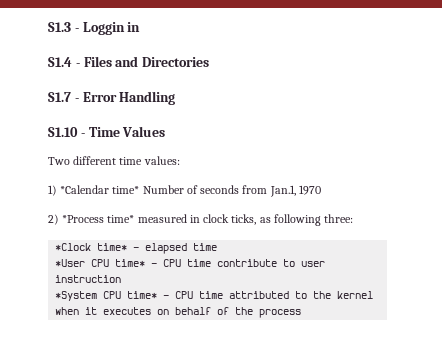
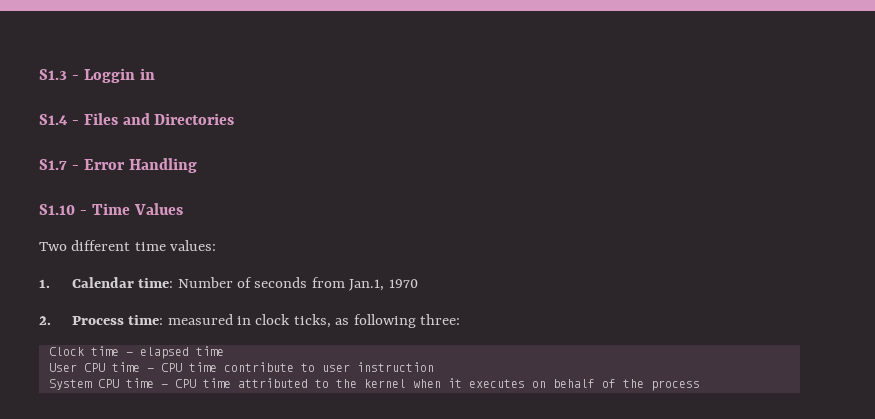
- 1) *Calendar time* Number of seconds from Jan.1, 1970
+ 1. Calendar time: Number of seconds from Jan.1, 1970
- 2) *Process time* measured in clock ticks, as following three:
+ 2. Process time: measured in clock ticks, as following three:
- *Clock time* - elapsed time
+ Clock time - elapsed time
- *User CPU time* - CPU time contribute to user instruction
+ User CPU time - CPU time contribute to user instruction
- *System CPU time* - CPU time attributed to the kernel when it executes on behalf of the process
+ System CPU time - CPU time attributed to the kernel when it executes on behalf of the process

